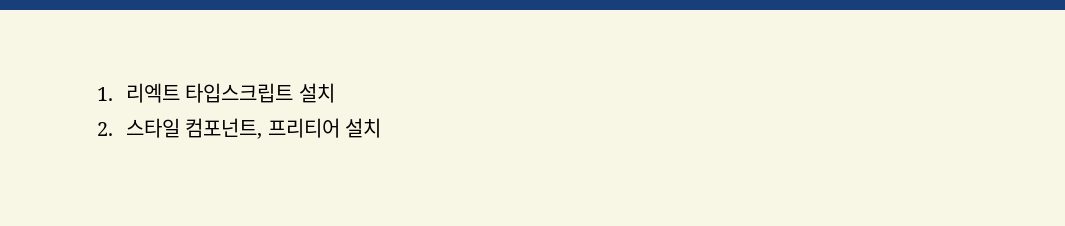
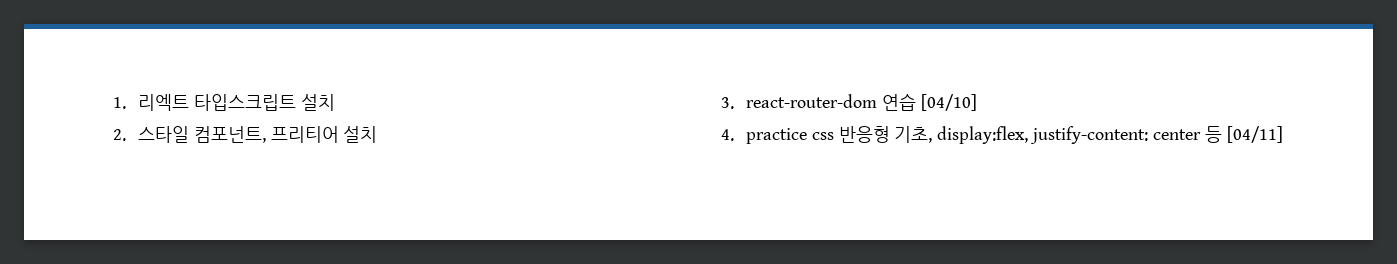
+ 3. react-router-dom 연습 [04/10]
+ 4. practice css 반응형 기초, display:flex, justify-content: center 등 [04/11]

